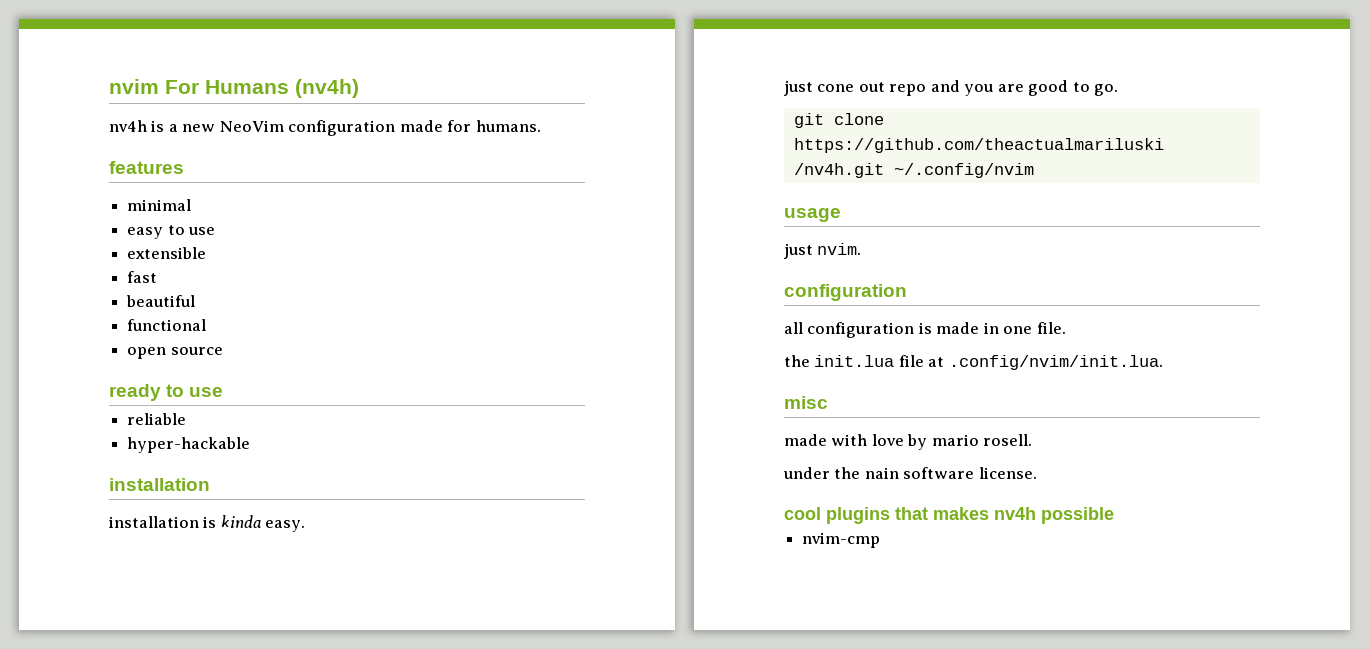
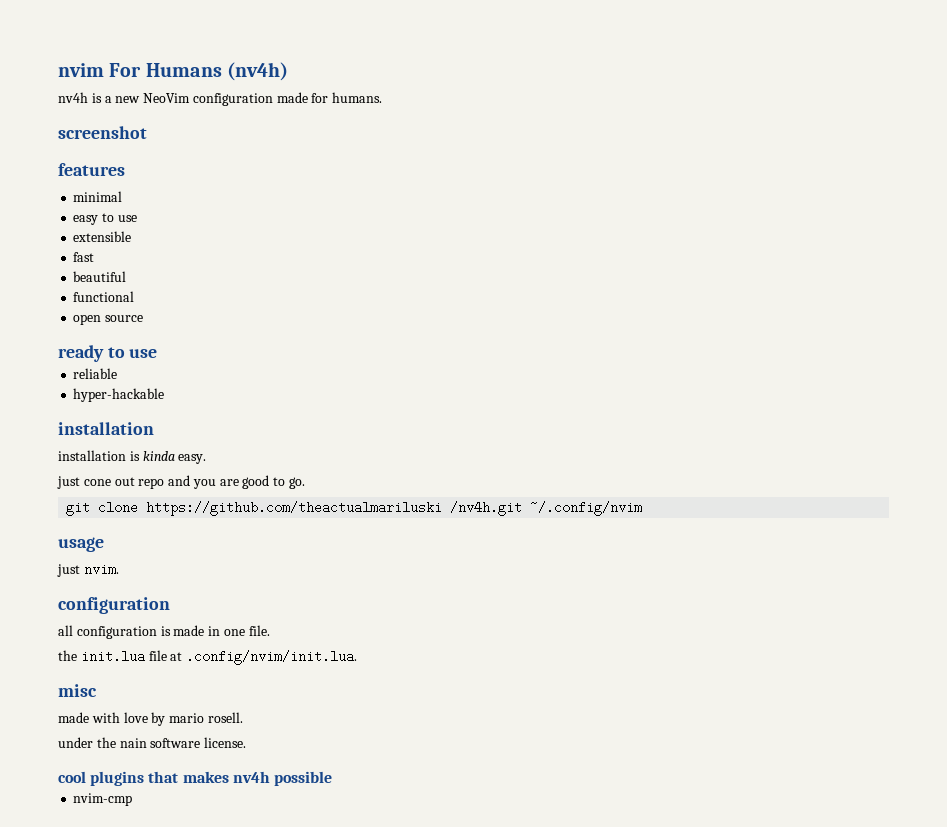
+ screenshot

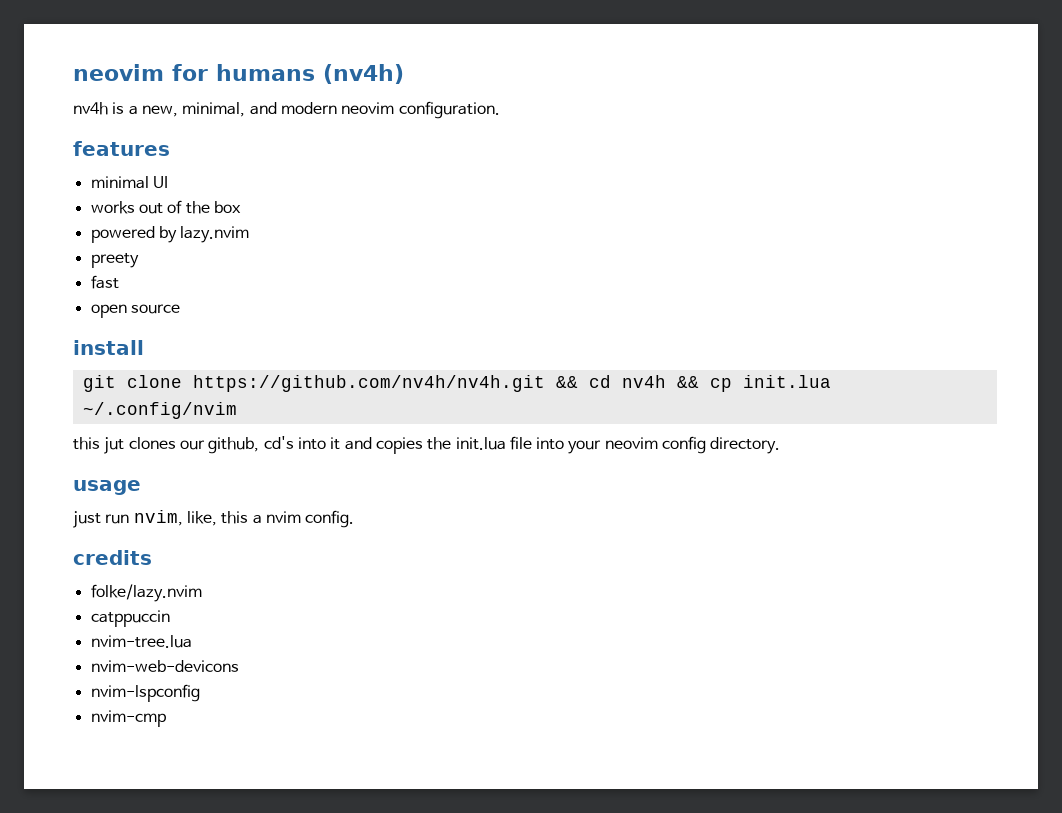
- nvim For Humans (nv4h)
+ neovim for humans (nv4h)
- nv4h is a new NeoVim configuration made for humans.
- screenshot
+ nv4h is a new, minimal, and modern neovim configuration.
  features
- minimal
- easy to use
- extensible
+ minimal UI
+ works out of the box
+ powered by lazy.nvim
+ preety
- beautiful
- functional
- ready to use
- reliable
- hyper-hackable
- installation
- installation is kinda easy.
- just cone out repo and you are good to go.
- git clone https://github.com/theactualmariluski /nv4h.git ~/.config/nvim
+ install
+ git clone https://github.com/nv4h/nv4h.git && cd nv4h && cp init.lua ~/.config/nvim
+ this jut clones our github, cd's into it and copies the init.lua file into your neovim config directory.
  usage
- just nvim.
- configuration
- all configuration is made in one file.
- the init.lua file at .config/nvim/init.lua.
- misc
- made with love by mario rosell.
- under the nain software license.
- cool plugins that makes nv4h possible
+ just run nvim, like, this a nvim config.
+ credits
+ folke/lazy.nvim
+ catppuccin
+ nvim-tree.lua
+ nvim-web-devicons
+ nvim-lspconfig

